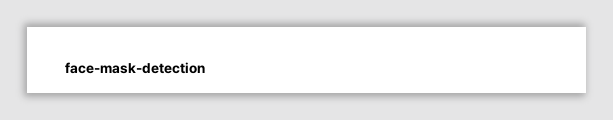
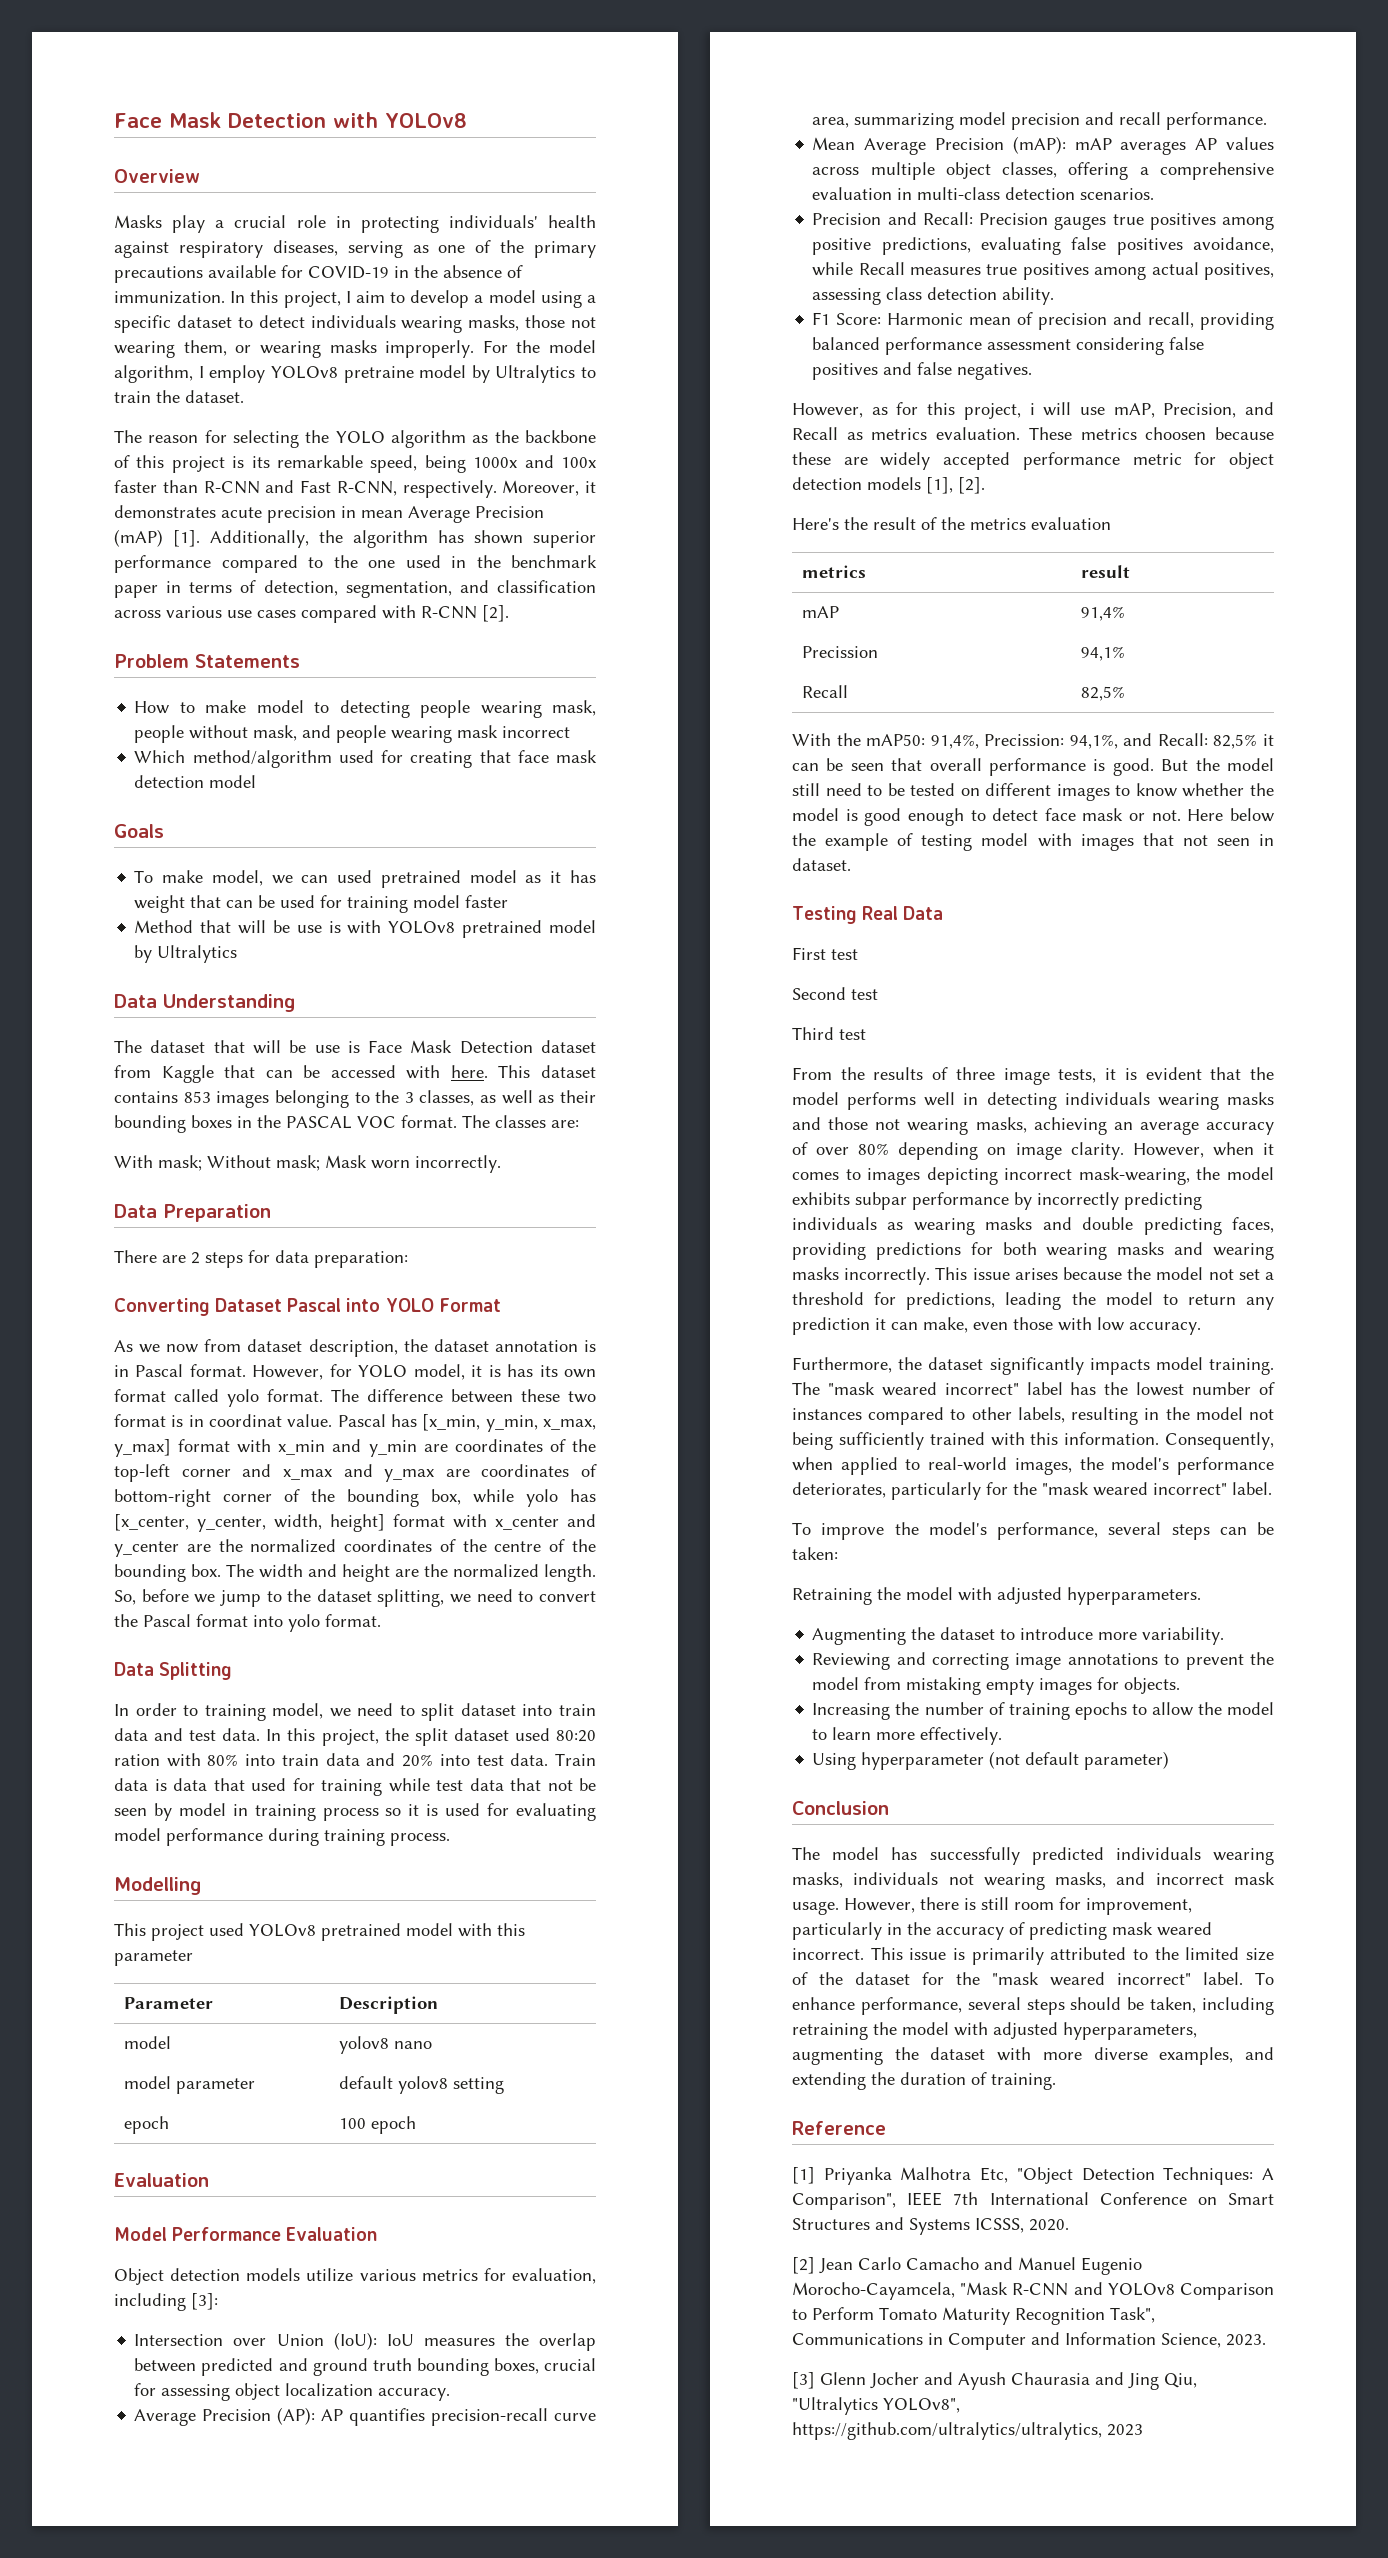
- face-mask-detection
+ Face Mask Detection with YOLOv8
+ Overview
+ Masks play a crucial role in protecting individuals' health against respiratory diseases, serving as one of the primary precautions available for COVID-19 in the absence of immunization. In this project, I aim to develop a model using a specific dataset to detect individuals wearing masks, those not wearing them, or wearing masks improperly. For the model algorithm, I employ YOLOv8 pretraine model by Ultralytics to train the dataset.
+ The reason for selecting the YOLO algorithm as the backbone of this project is its remarkable speed, being 1000x and 100x faster than R-CNN and Fast R-CNN, respectively. Moreover, it demonstrates acute precision in mean Average Precision (mAP) [1]. Additionally, the algorithm has shown superior performance compared to the one used in the benchmark paper in terms of detection, segmentation, and classification across various use cases compared with R-CNN [2].
+ Problem Statements
+ How to make model to detecting people wearing mask, people without mask, and people wearing mask incorrect
+ Which method/algorithm used for creating that face mask detection model
+ Goals
+ To make model, we can used pretrained model as it has weight that can be used for training model faster
+ Method that will be use is with YOLOv8 pretrained model by Ultralytics
+ Data Understanding
+ The dataset that will be use is Face Mask Detection dataset from Kaggle that can be accessed with here. This dataset contains 853 images belonging to the 3 classes, as well as their bounding boxes in the PASCAL VOC format. The classes are:
+ With mask; Without mask; Mask worn incorrectly.
+ Data Preparation
+ There are 2 steps for data preparation:
+ Converting Dataset Pascal into YOLO Format
+ As we now from dataset description, the dataset annotation is in Pascal format. However, for YOLO model, it is has its own format called yolo format. The difference between these two format is in coordinat value. Pascal has [x_min, y_min, x_max, y_max] format with x_min and y_min are coordinates of the top-left corner and x_max and y_max are coordinates of bottom-right corner of the bounding box, while yolo has [x_center, y_center, width, height] format with x_center and y_center are the normalized coordinates of the centre of the bounding box. The width and height are the normalized length. So, before we jump to the dataset splitting, we need to convert the Pascal format into yolo format.
+ Data Splitting
+ In order to training model, we need to split dataset into train data and test data. In this project, the split dataset used 80:20 ration with 80% into train data and 20% into test data. Train data is data that used for training while test data that not be seen by model in training process so it is used for evaluating model performance during training process.
+ Modelling
+ This project used YOLOv8 pretrained model with this parameter
+ Parameter | Description
+ model | yolov8 nano
+ model parameter | default yolov8 setting
+ epoch | 100 epoch
+ Evaluation
+ Model Performance Evaluation
+ Object detection models utilize various metrics for evaluation, including [3]:
+ Intersection over Union (IoU): IoU measures the overlap between predicted and ground truth bounding boxes, crucial for assessing object localization accuracy.
+ Average Precision (AP): AP quantifies precision-recall curve area, summarizing model precision and recall performance.
+ Mean Average Precision (mAP): mAP averages AP values across multiple object classes, offering a comprehensive evaluation in multi-class detection scenarios.
+ Precision and Recall: Precision gauges true positives among positive predictions, evaluating false positives avoidance, while Recall measures true positives among actual positives, assessing class detection ability.
+ F1 Score: Harmonic mean of precision and recall, providing balanced performance assessment considering false positives and false negatives.
+ However, as for this project, i will use mAP, Precision, and Recall as metrics evaluation. These metrics choosen because these are widely accepted performance metric for object detection models [1], [2].
+ Here's the result of the metrics evaluation
+ metrics | result
+ mAP | 91,4%
+ Precission | 94,1%
+ Recall | 82,5%
+ With the mAP50: 91,4%, Precission: 94,1%, and Recall: 82,5% it can be seen that overall performance is good. But the model still need to be tested on different images to know whether the model is good enough to detect face mask or not. Here below the example of testing model with images that not seen in dataset.
+ Testing Real Data
+ First test
+ Second test
+ Third test
+ From the results of three image tests, it is evident that the model performs well in detecting individuals wearing masks and those not wearing masks, achieving an average accuracy of over 80% depending on image clarity. However, when it comes to images depicting incorrect mask-wearing, the model exhibits subpar performance by incorrectly predicting individuals as wearing masks and double predicting faces, providing predictions for both wearing masks and wearing masks incorrectly. This issue arises because the model not set a threshold for predictions, leading the model to return any prediction it can make, even those with low accuracy.
+ Furthermore, the dataset significantly impacts model training. The "mask weared incorrect" label has the lowest number of instances compared to other labels, resulting in the model not being sufficiently trained with this information. Consequently, when applied to real-world images, the model's performance deteriorates, particularly for the "mask weared incorrect" label.
+ To improve the model's performance, several steps can be taken:
+ Retraining the model with adjusted hyperparameters.
+ Augmenting the dataset to introduce more variability.
+ Reviewing and correcting image annotations to prevent the model from mistaking empty images for objects.
+ Increasing the number of training epochs to allow the model to learn more effectively.
+ Using hyperparameter (not default parameter)
+ Conclusion
+ The model has successfully predicted individuals wearing masks, individuals not wearing masks, and incorrect mask usage. However, there is still room for improvement, particularly in the accuracy of predicting mask weared incorrect. This issue is primarily attributed to the limited size of the dataset for the "mask weared incorrect" label. To enhance performance, several steps should be taken, including retraining the model with adjusted hyperparameters, augmenting the dataset with more diverse examples, and extending the duration of training.
+ Reference
+ [1] Priyanka Malhotra Etc, "Object Detection Techniques: A Comparison", IEEE 7th International Conference on Smart Structures and Systems ICSSS, 2020.
+ [2] Jean Carlo Camacho and Manuel Eugenio Morocho-Cayamcela, "Mask R-CNN and YOLOv8 Comparison to Perform Tomato Maturity Recognition Task", Communications in Computer and Information Science, 2023.
+ [3] Glenn Jocher and Ayush Chaurasia and Jing Qiu, "Ultralytics YOLOv8", https://github.com/ultralytics/ultralytics, 2023

